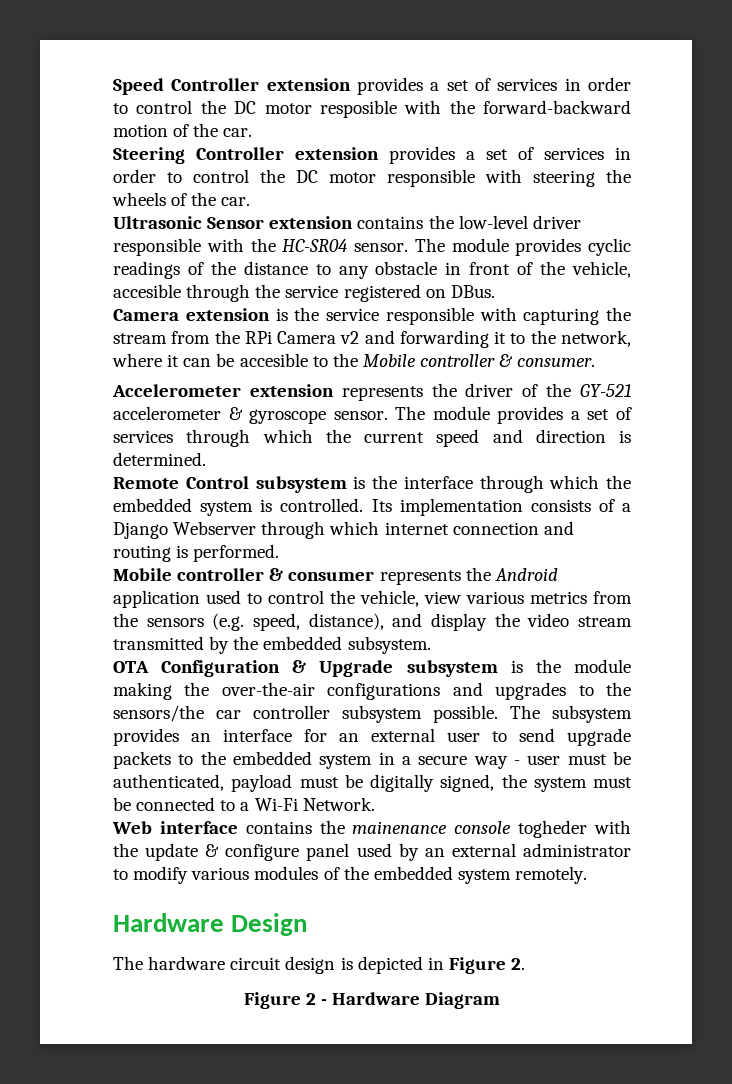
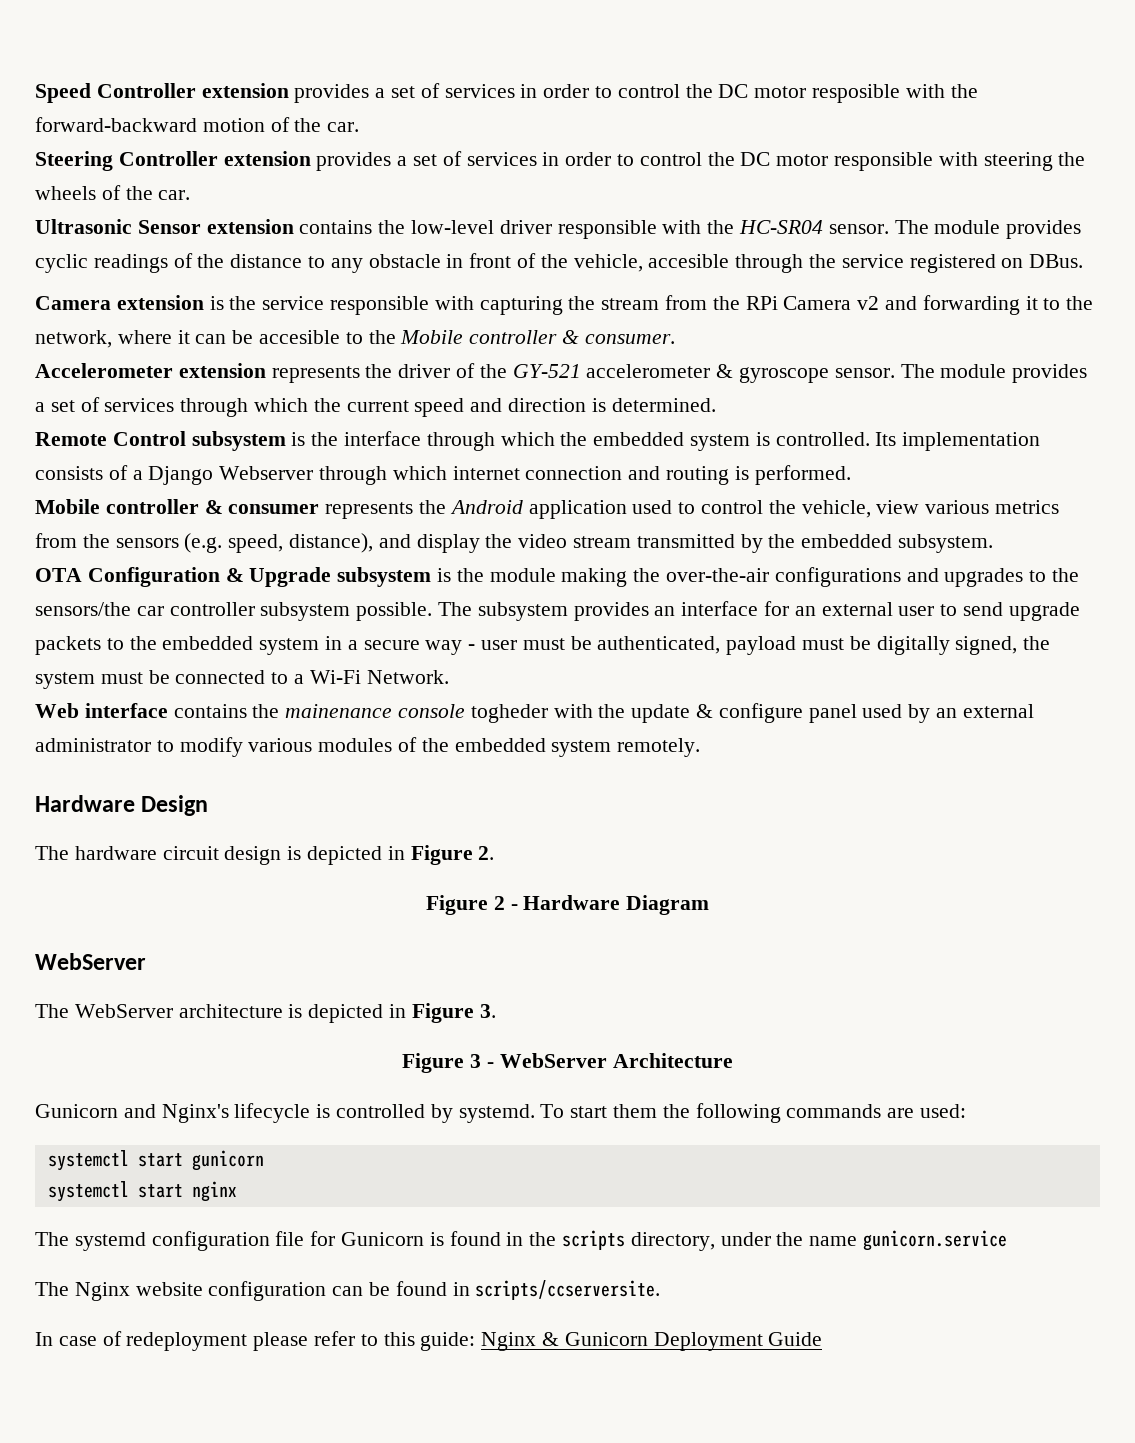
  Figure 2 - Hardware Diagram
+ WebServer
+ The WebServer architecture is depicted in Figure 3.
+ Figure 3 - WebServer Architecture
+ Gunicorn and Nginx's lifecycle is controlled by systemd. To start them the following commands are used:
+ systemctl start gunicorn
+ systemctl start nginx
+ The systemd configuration file for Gunicorn is found in the scripts directory, under the name gunicorn.service
+ The Nginx website configuration can be found in scripts/ccserversite.
+ In case of redeployment please refer to this guide: Nginx & Gunicorn Deployment Guide

